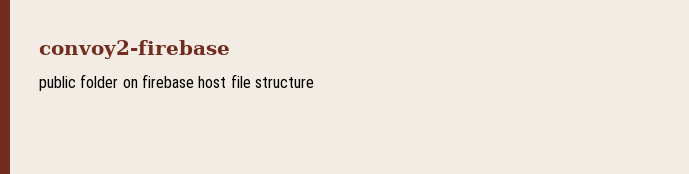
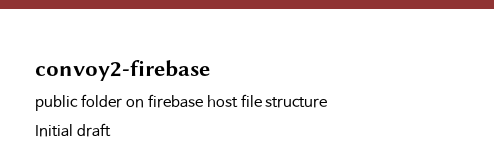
+ Initial draft

